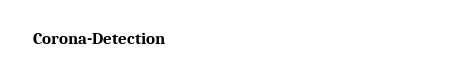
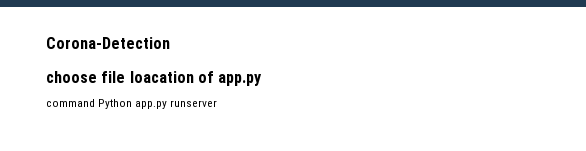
+ choose file loacation of app.py
+ command Python app.py runserver

